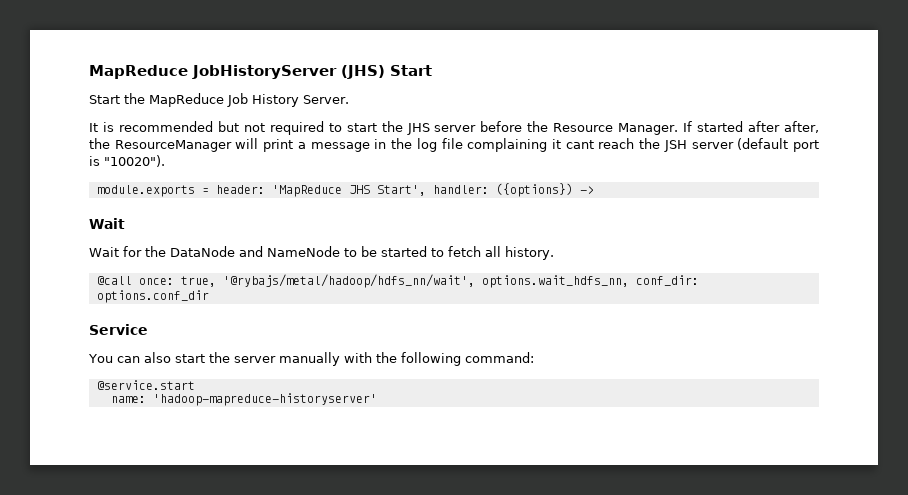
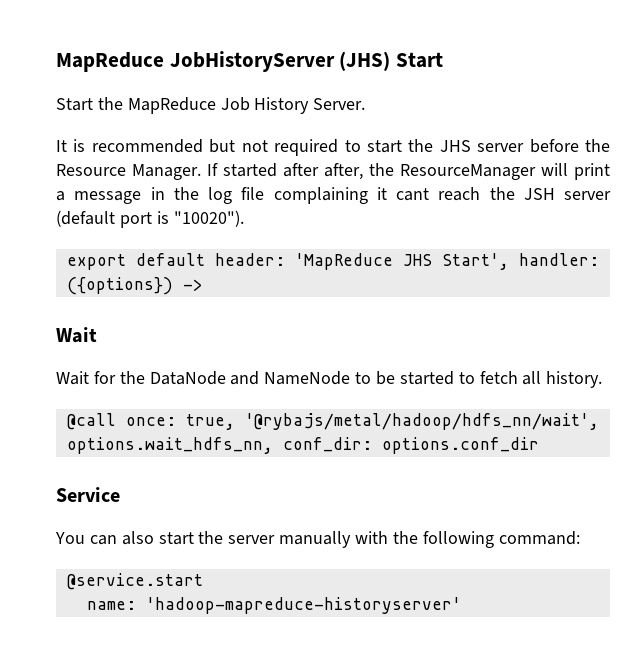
- module.exports = header: 'MapReduce JHS Start', handler: ({options}) ->
+ export default header: 'MapReduce JHS Start', handler: ({options}) ->

